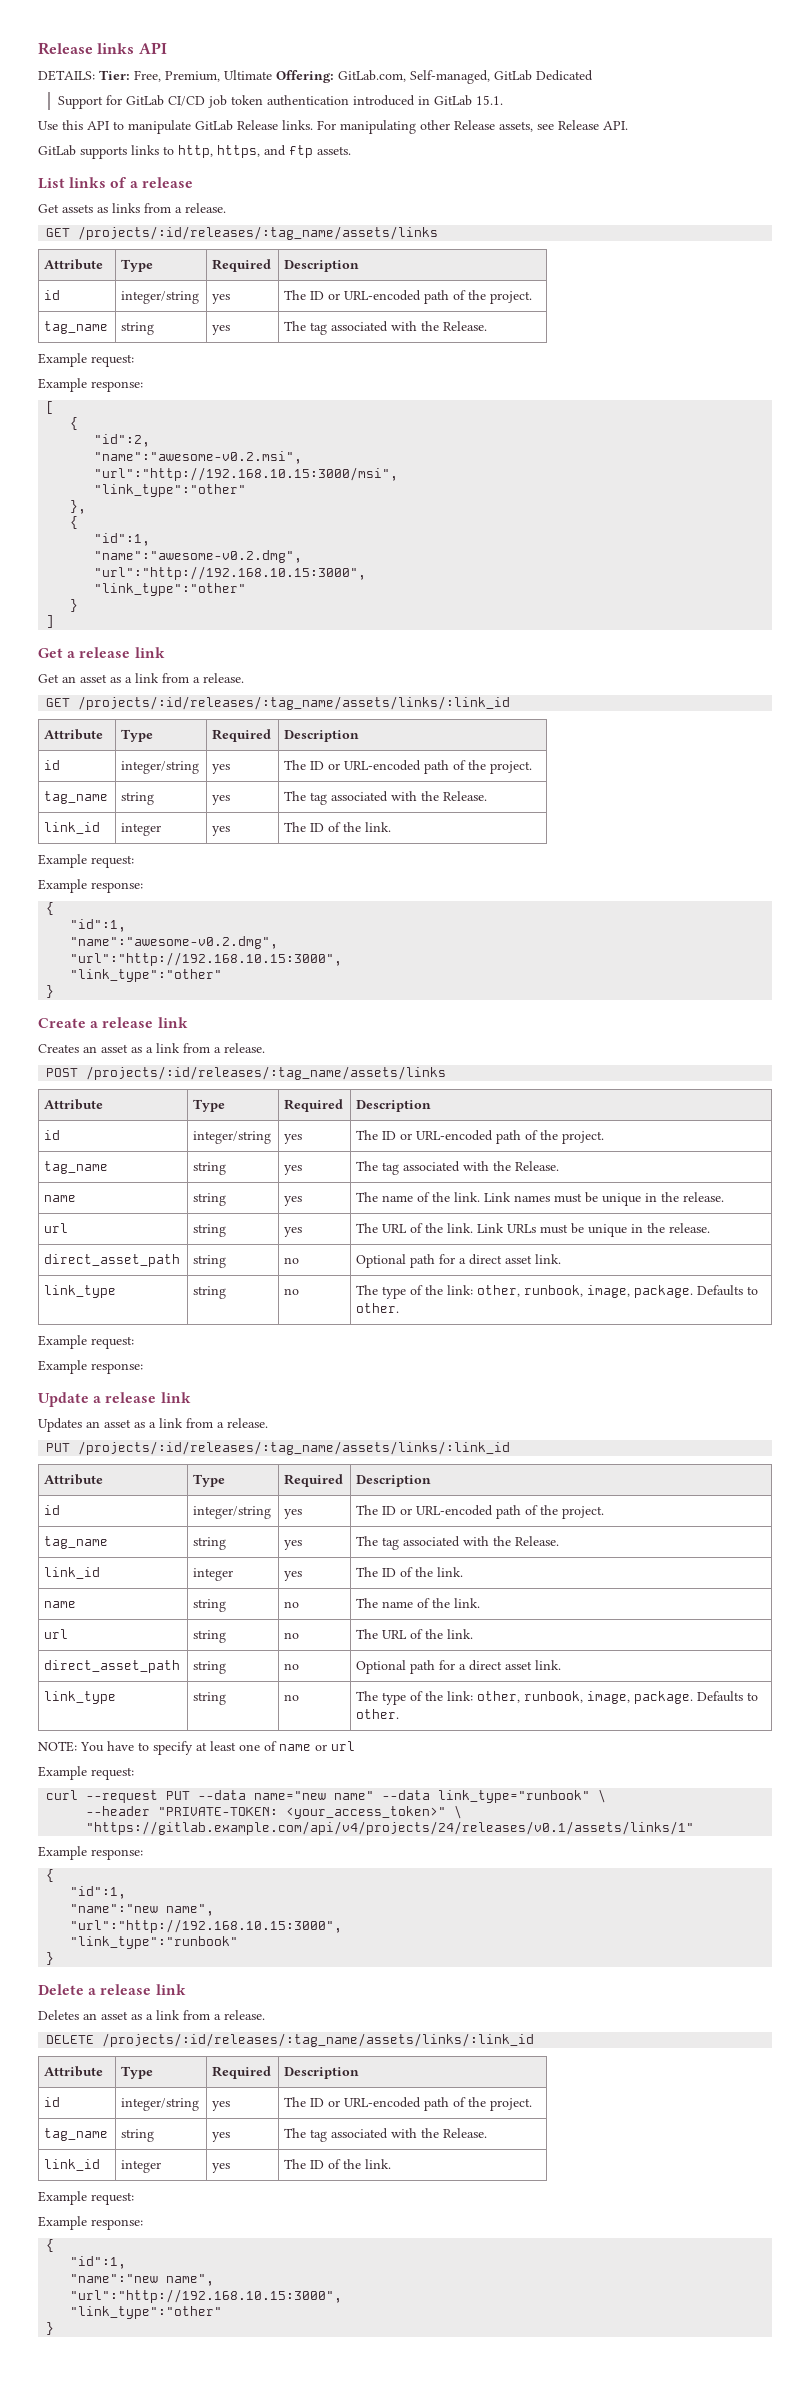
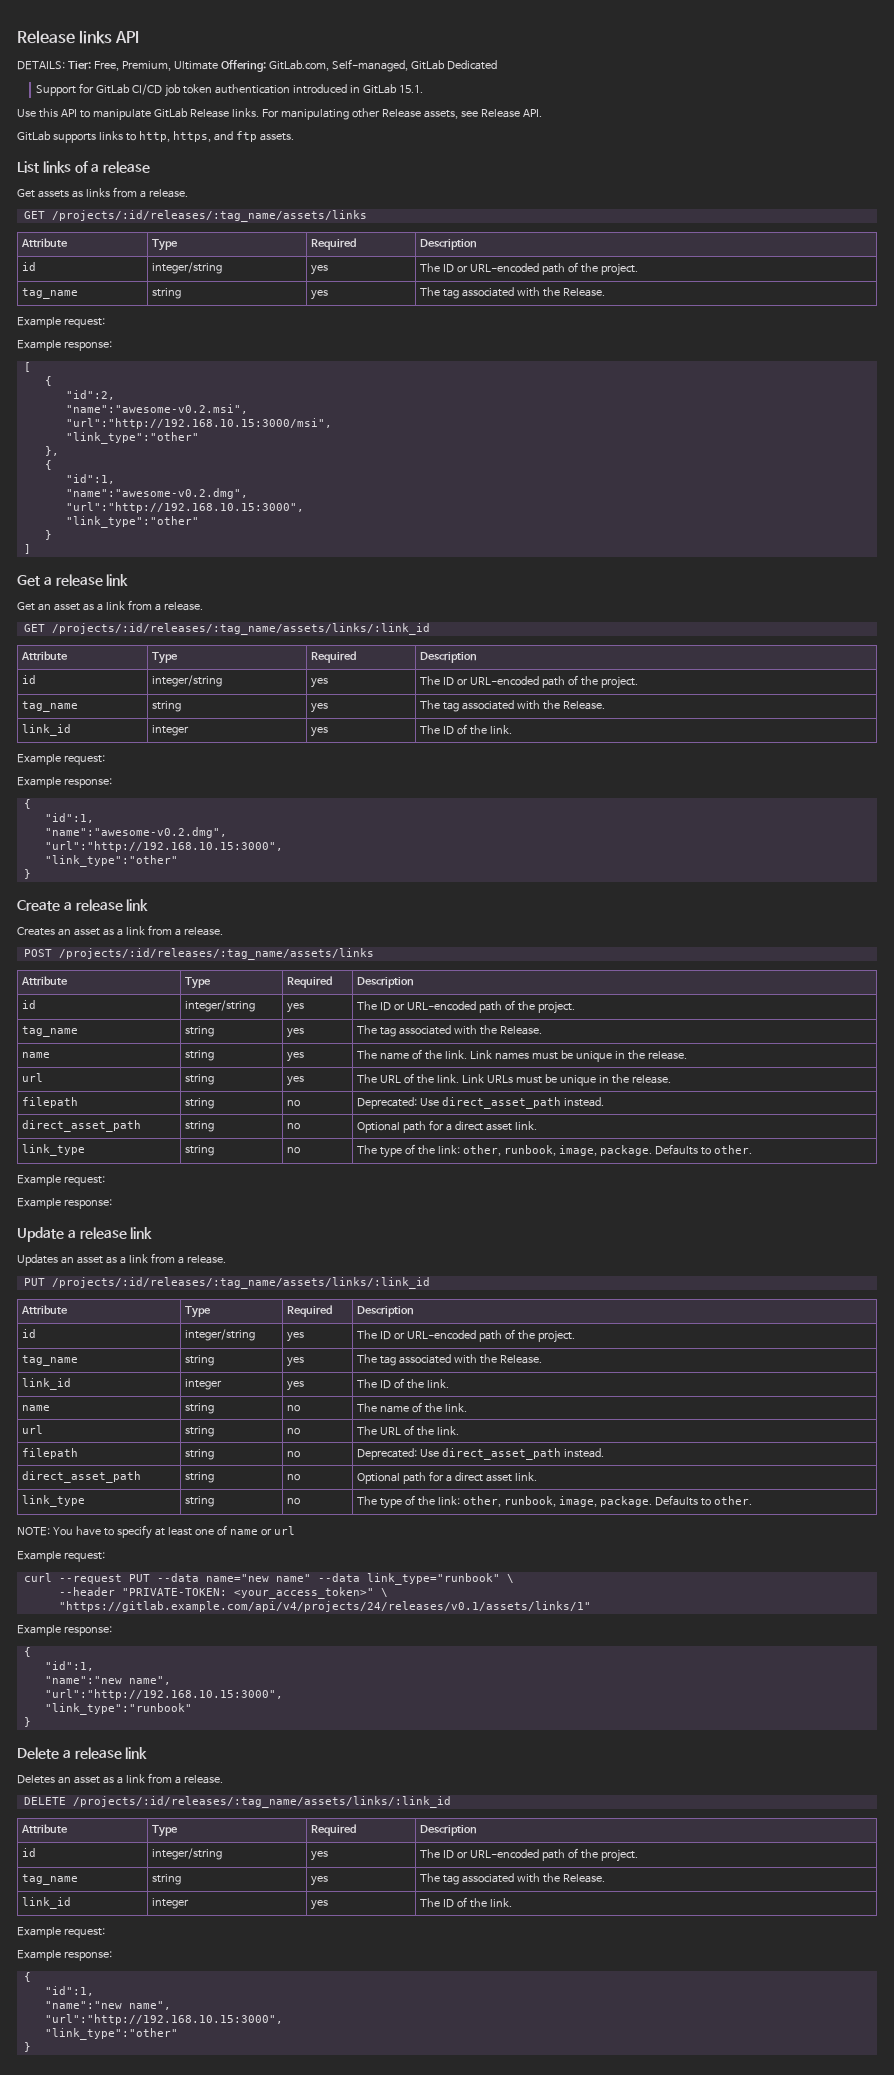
  url | string | yes | The URL of the link. Link URLs must be unique in the release.
+ filepath | string | no | Deprecated: Use direct_asset_path instead.
  url | string | no | The URL of the link.
+ filepath | string | no | Deprecated: Use direct_asset_path instead.

